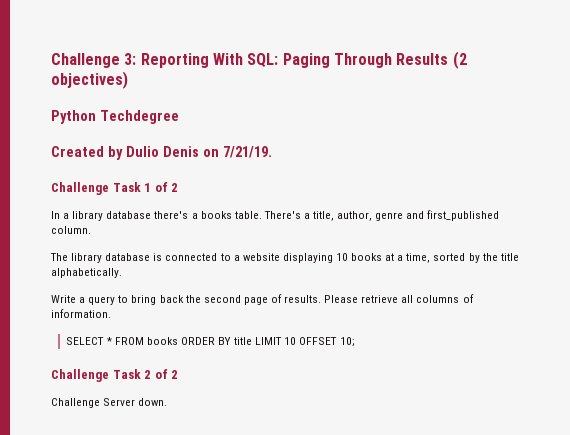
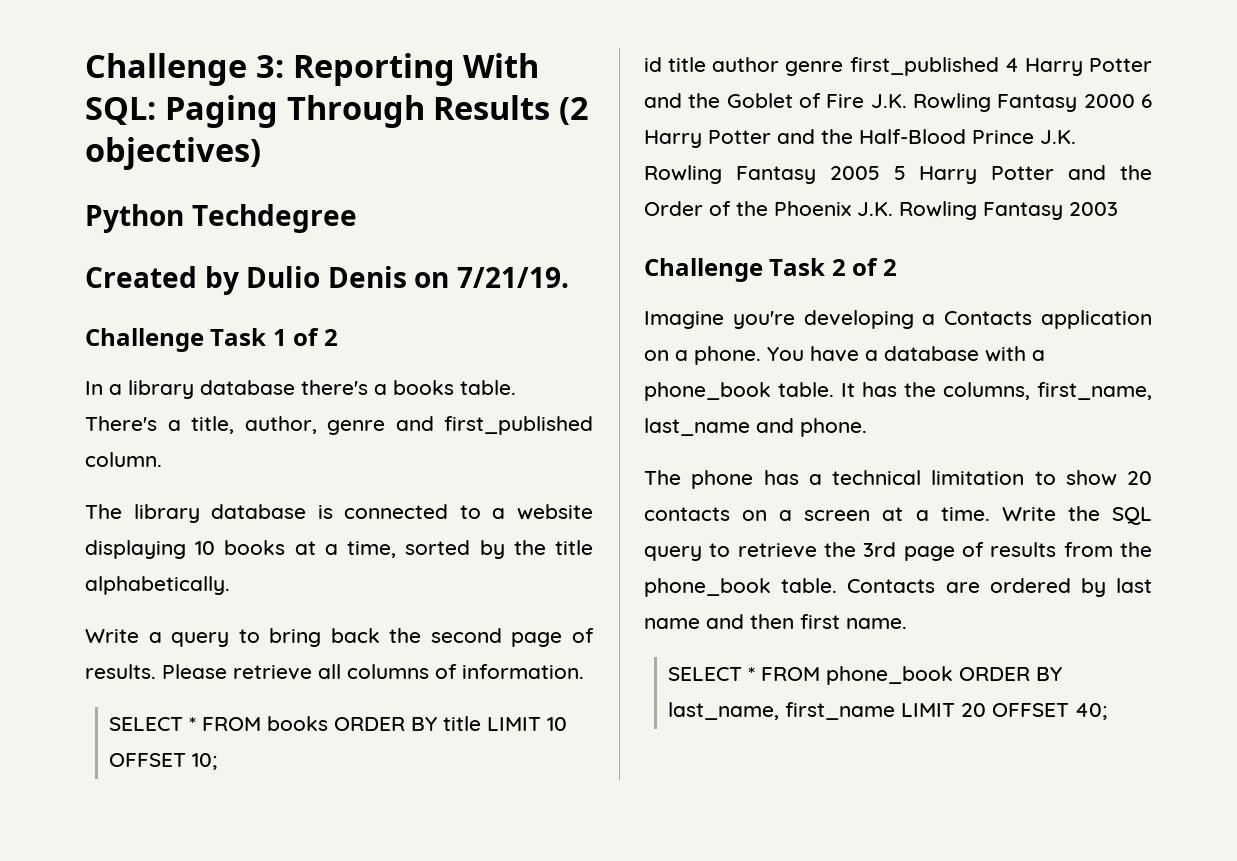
+ id title author genre first_published 4 Harry Potter and the Goblet of Fire J.K. Rowling Fantasy 2000 6 Harry Potter and the Half-Blood Prince J.K. Rowling Fantasy 2005 5 Harry Potter and the Order of the Phoenix J.K. Rowling Fantasy 2003
- Challenge Server down.
+ Imagine you're developing a Contacts application on a phone. You have a database with a phone_book table. It has the columns, first_name, last_name and phone.
+ The phone has a technical limitation to show 20 contacts on a screen at a time. Write the SQL query to retrieve the 3rd page of results from the phone_book table. Contacts are ordered by last name and then first name.
+ SELECT * FROM phone_book ORDER BY last_name, first_name LIMIT 20 OFFSET 40;

